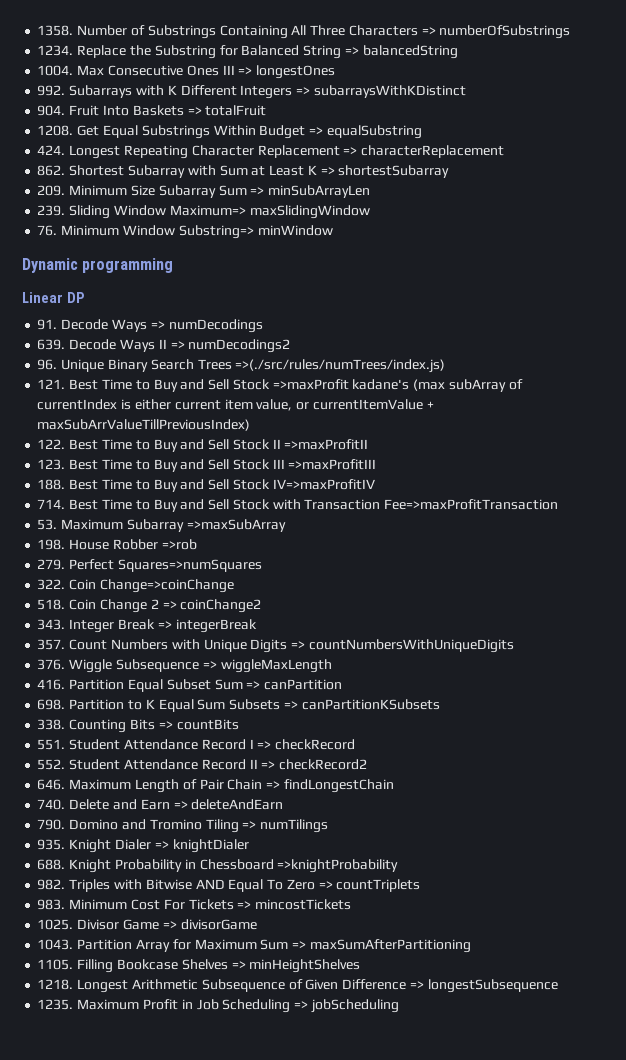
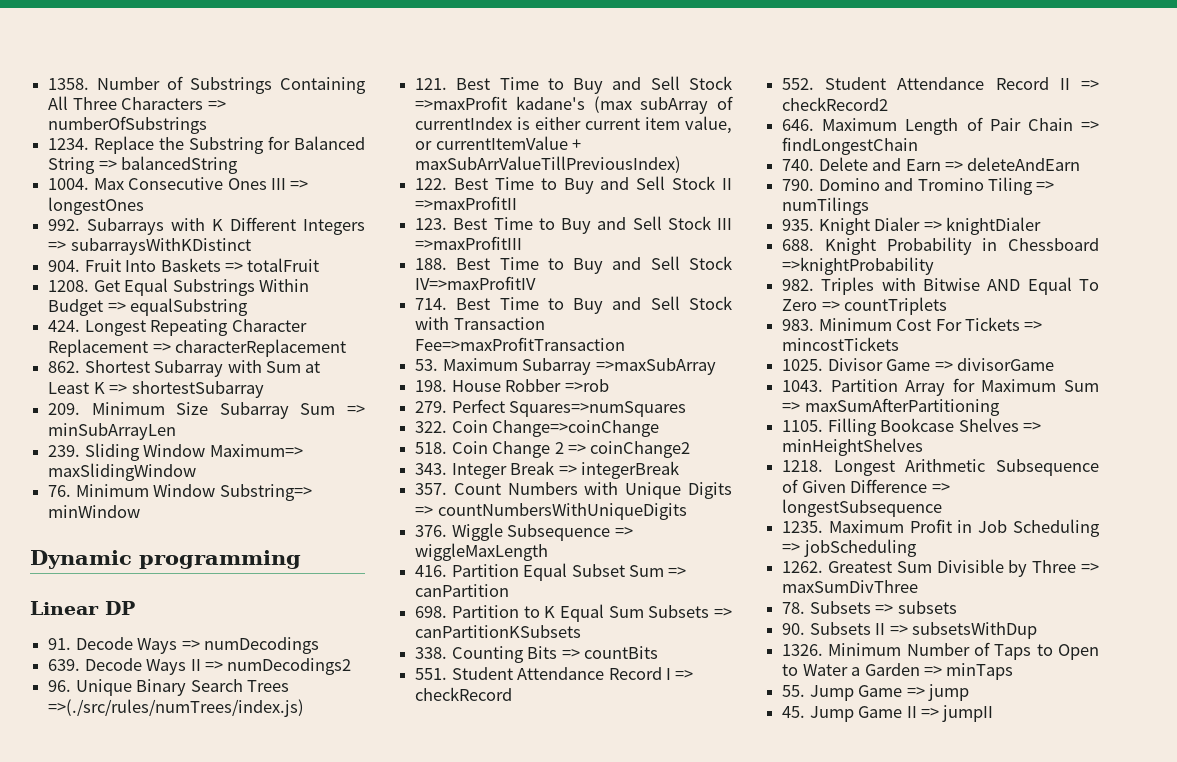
+ 1262. Greatest Sum Divisible by Three => maxSumDivThree
+ 78. Subsets => subsets
+ 90. Subsets II => subsetsWithDup
+ 1326. Minimum Number of Taps to Open to Water a Garden => minTaps
+ 55. Jump Game => jump
+ 45. Jump Game II => jumpII

